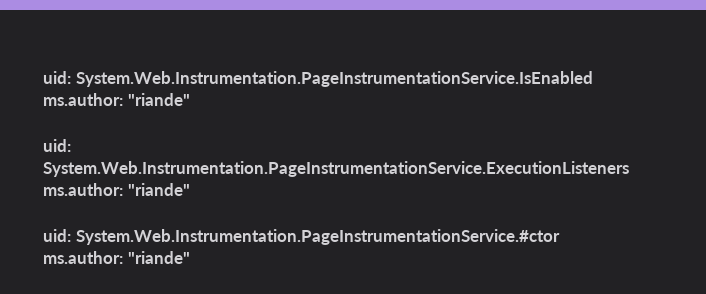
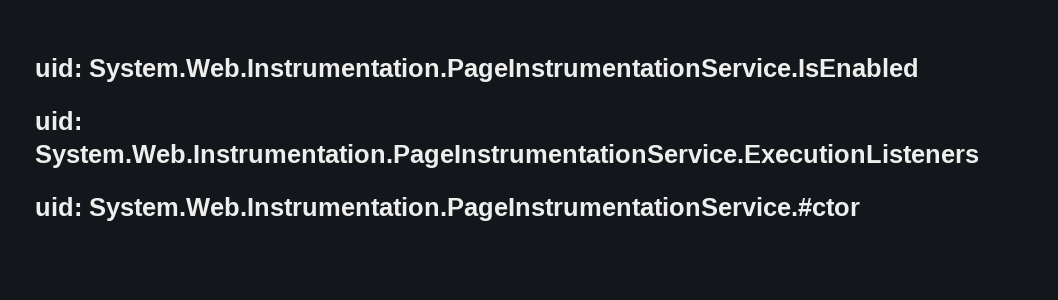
- uid: System.Web.Instrumentation.PageInstrumentationService.IsEnabled ms.author: "riande"
+ uid: System.Web.Instrumentation.PageInstrumentationService.IsEnabled
- uid: System.Web.Instrumentation.PageInstrumentationService.ExecutionListeners ms.author: "riande"
+ uid: System.Web.Instrumentation.PageInstrumentationService.ExecutionListeners
- uid: System.Web.Instrumentation.PageInstrumentationService.#ctor ms.author: "riande"
+ uid: System.Web.Instrumentation.PageInstrumentationService.#ctor

